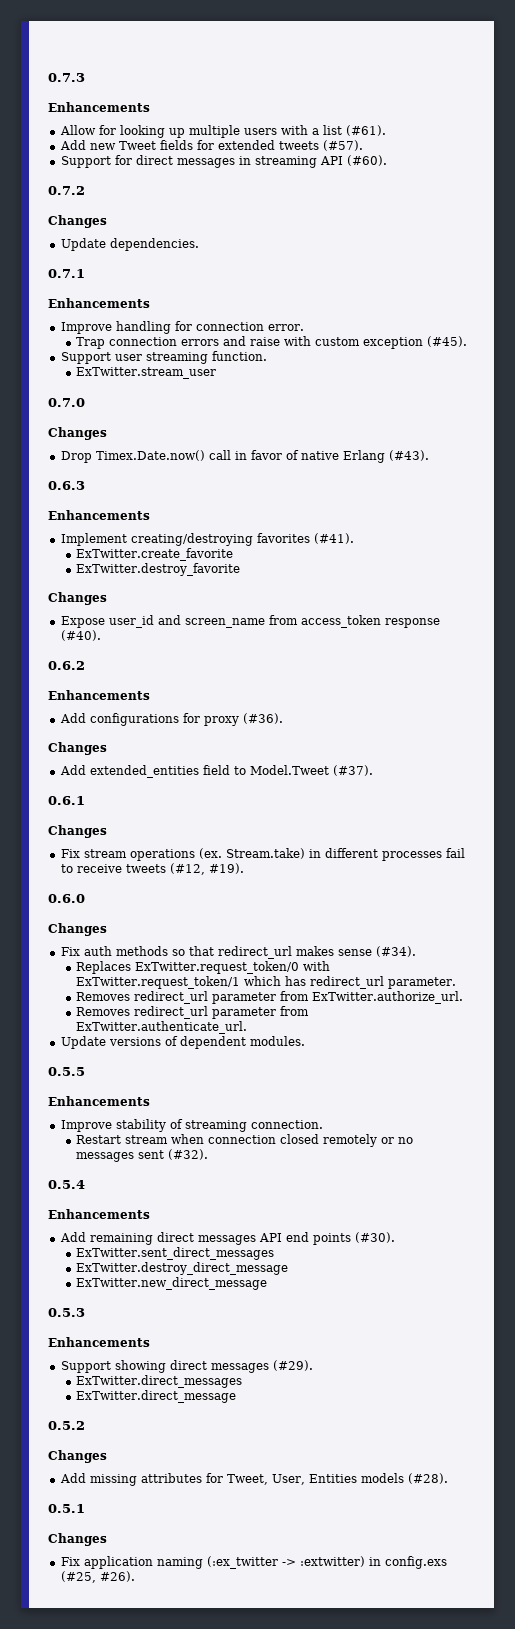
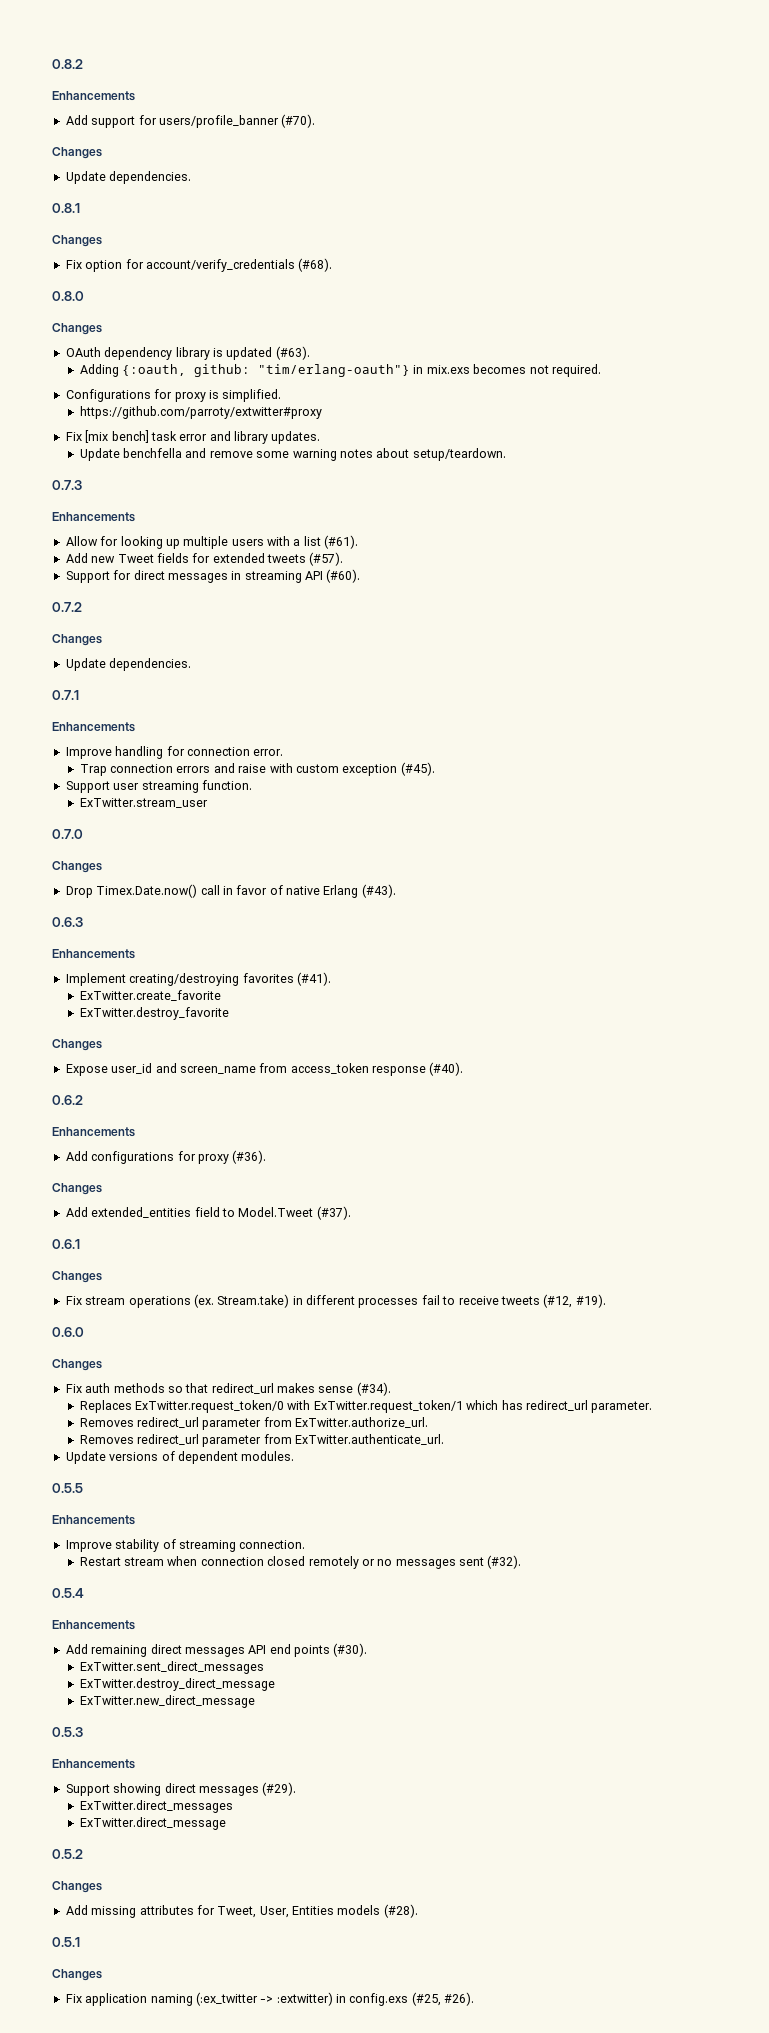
+ 0.8.2
+ Enhancements
+ Add support for users/profile_banner (#70).
+ Changes
+ Update dependencies.
+ 0.8.1
+ Changes
+ Fix option for account/verify_credentials (#68).
+ 0.8.0
+ Changes
+ OAuth dependency library is updated (#63).
+ Adding {:oauth, github: "tim/erlang-oauth"} in mix.exs becomes not required.
+ Configurations for proxy is simplified.
+ https://github.com/parroty/extwitter#proxy
+ Fix [mix bench] task error and library updates.
+ Update benchfella and remove some warning notes about setup/teardown.

